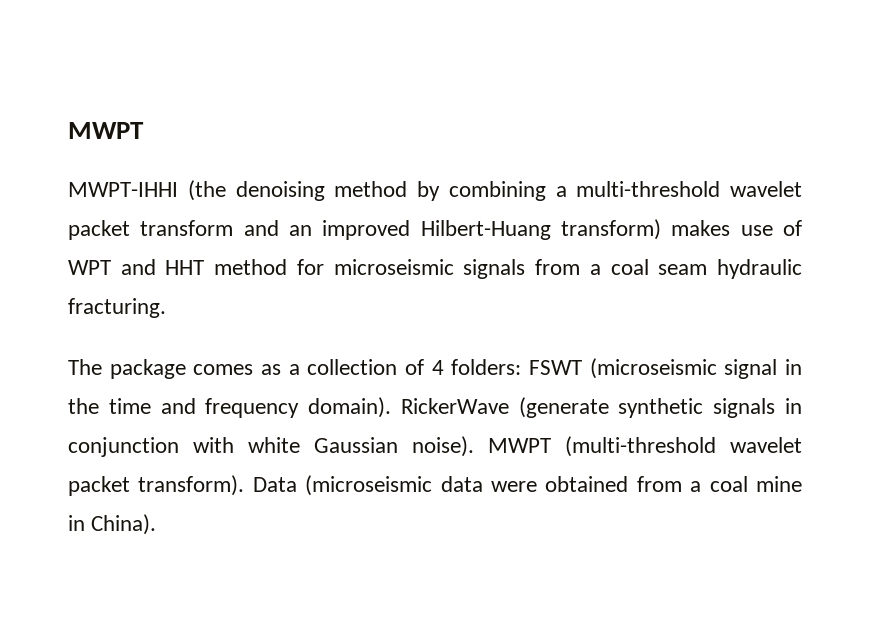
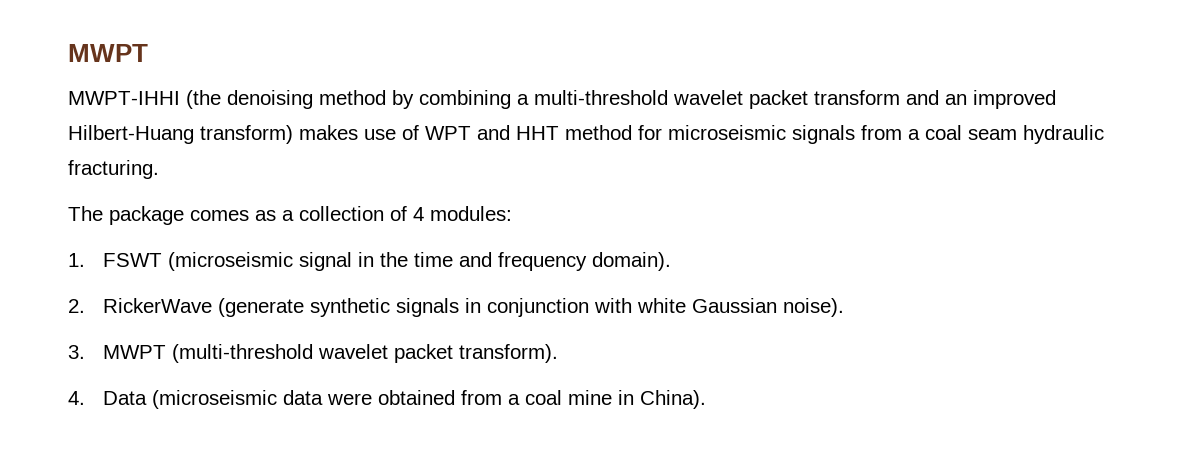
- The package comes as a collection of 4 folders: FSWT (microseismic signal in the time and frequency domain). RickerWave (generate synthetic signals in conjunction with white Gaussian noise). MWPT (multi-threshold wavelet packet transform). Data (microseismic data were obtained from a coal mine in China).
+ The package comes as a collection of 4 modules:
+ 1. FSWT (microseismic signal in the time and frequency domain).
+ 2. RickerWave (generate synthetic signals in conjunction with white Gaussian noise).
+ 3. MWPT (multi-threshold wavelet packet transform).
+ 4. Data (microseismic data were obtained from a coal mine in China).

